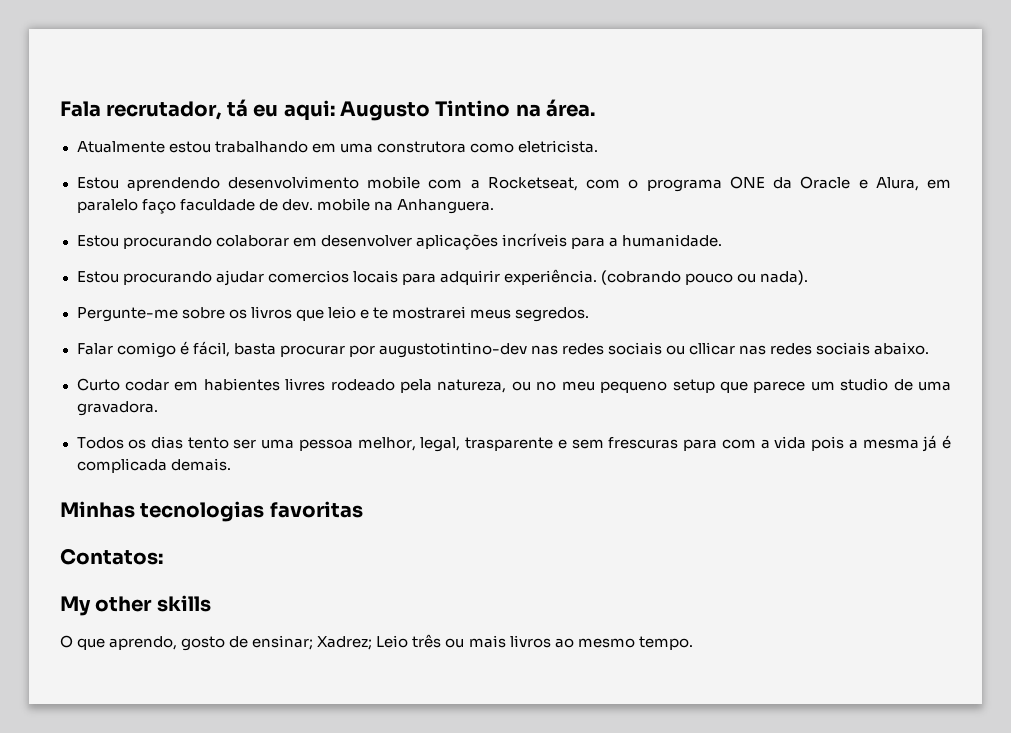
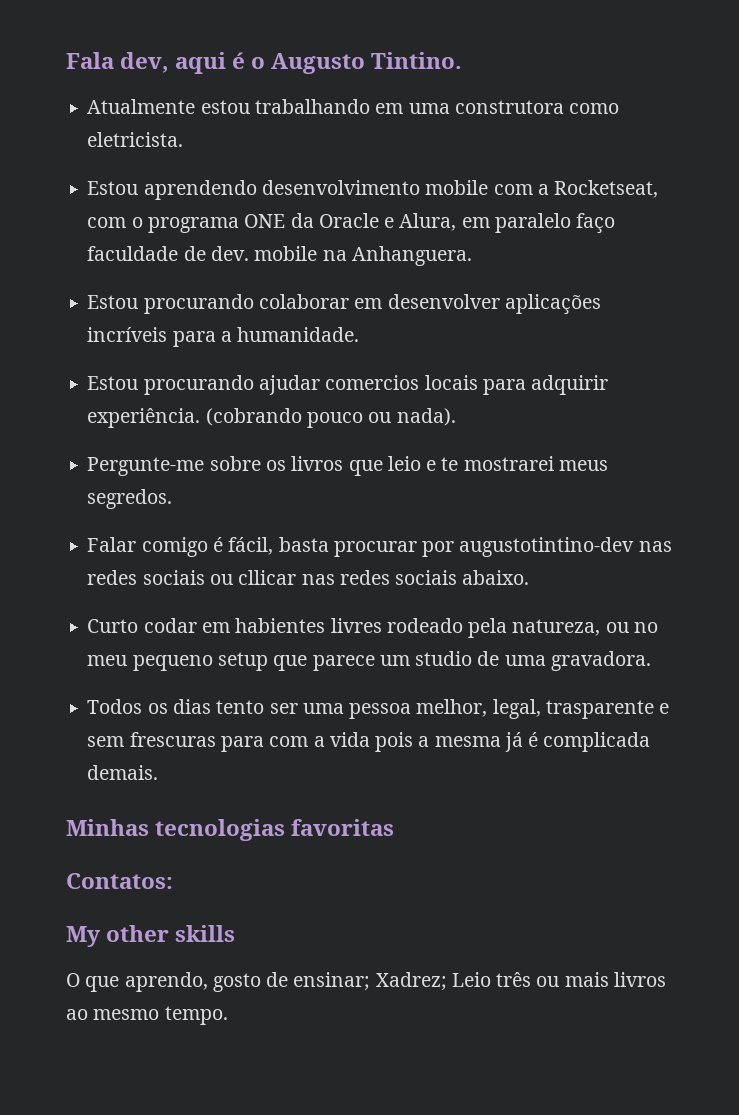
- Fala recrutador, tá eu aqui: Augusto Tintino na área.
+ Fala dev, aqui é o Augusto Tintino.

